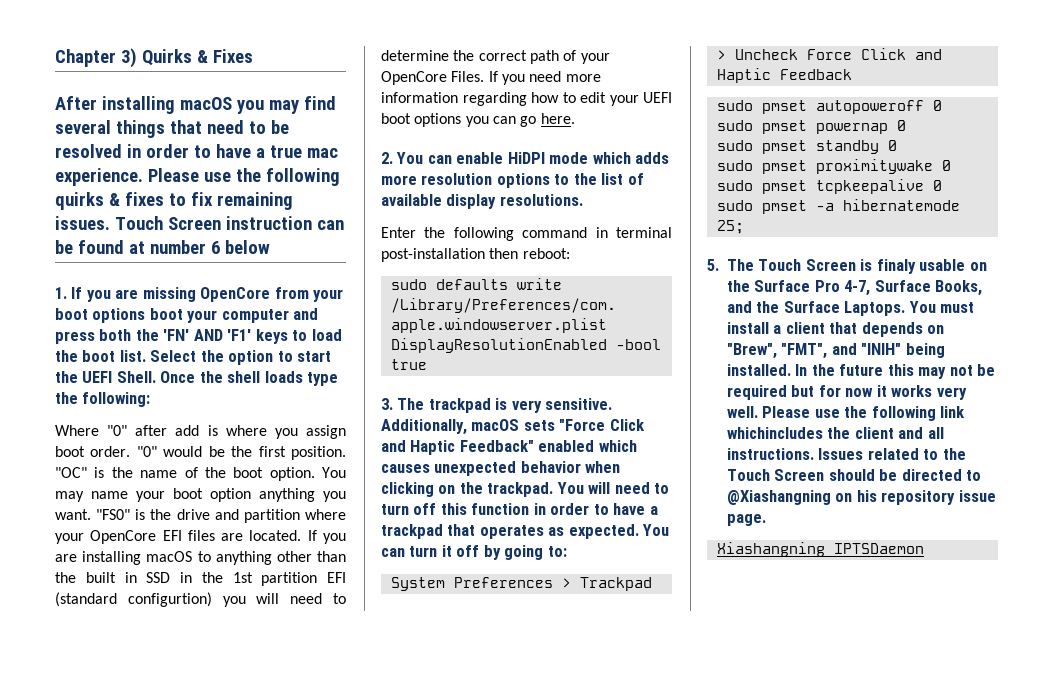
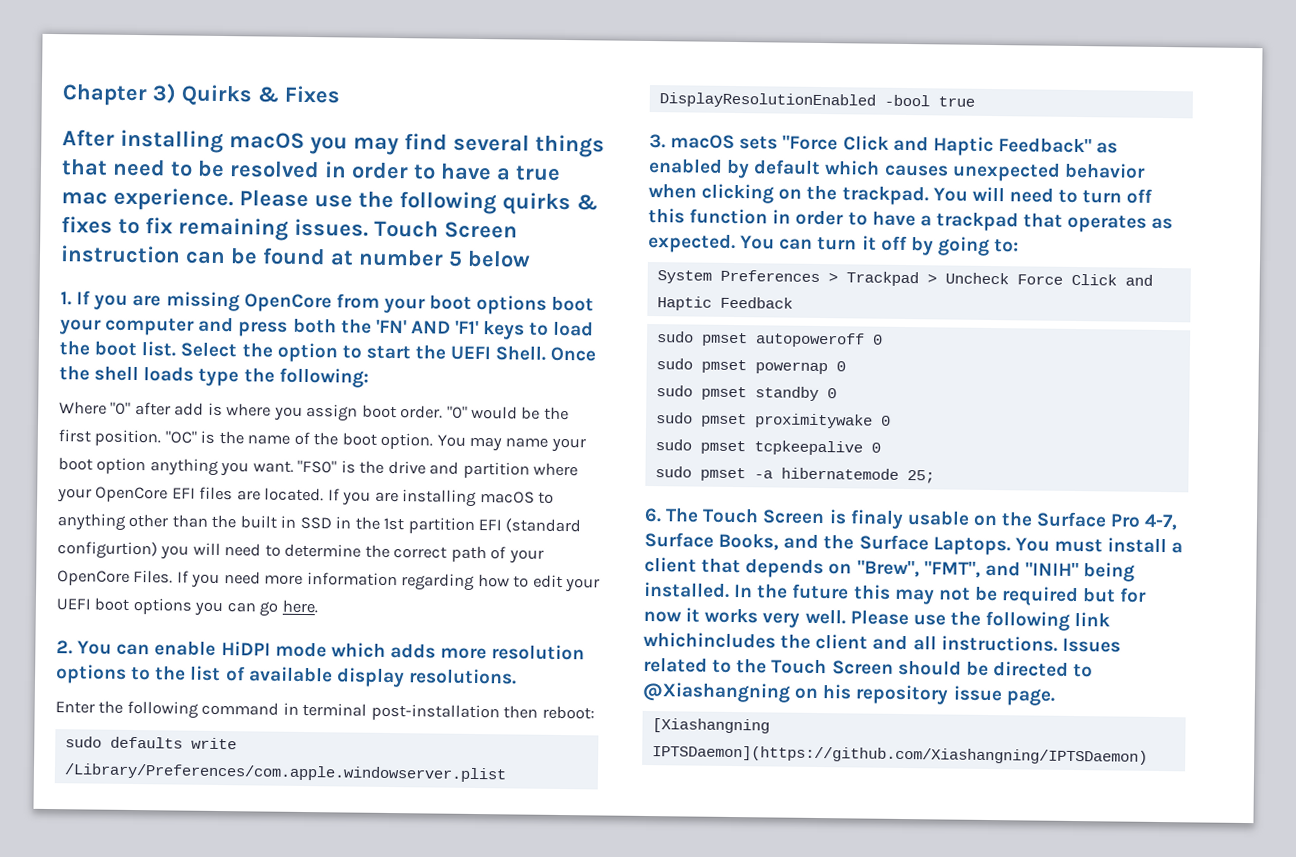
- Touch Screen instruction can be found at number 6 below
+ Touch Screen instruction can be found at number 5 below
- 3. The trackpad is very sensitive. Additionally, macOS sets "Force Click and Haptic Feedback" enabled which causes unexpected behavior when clicking on the trackpad.
+ 3. macOS sets "Force Click and Haptic Feedback" as enabled by default which causes unexpected behavior when clicking on the trackpad.
- 5. The Touch Screen is finaly usable on the Surface Pro 4-7, Surface Books, and the Surface Laptops.
+ 6. The Touch Screen is finaly usable on the Surface Pro 4-7, Surface Books, and the Surface Laptops.
- Xiashangning IPTSDaemon
+ [Xiashangning IPTSDaemon](https://github.com/Xiashangning/IPTSDaemon)

